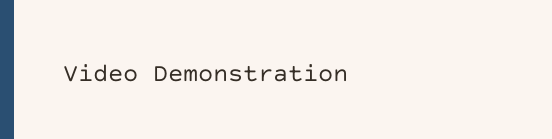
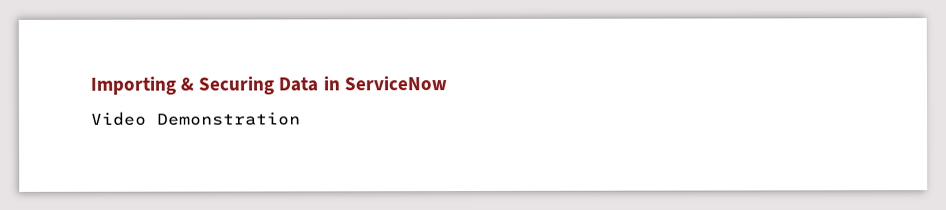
+ Importing & Securing Data in ServiceNow

